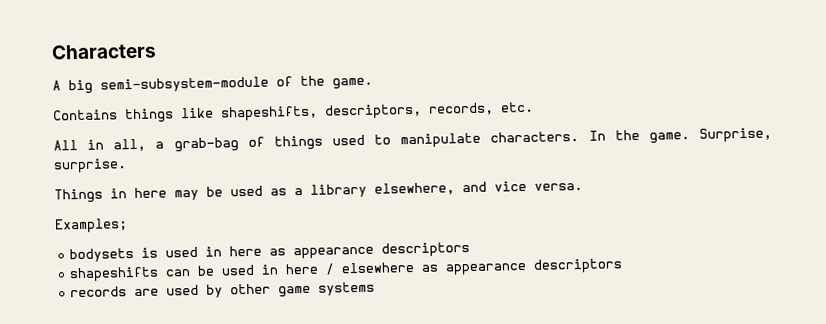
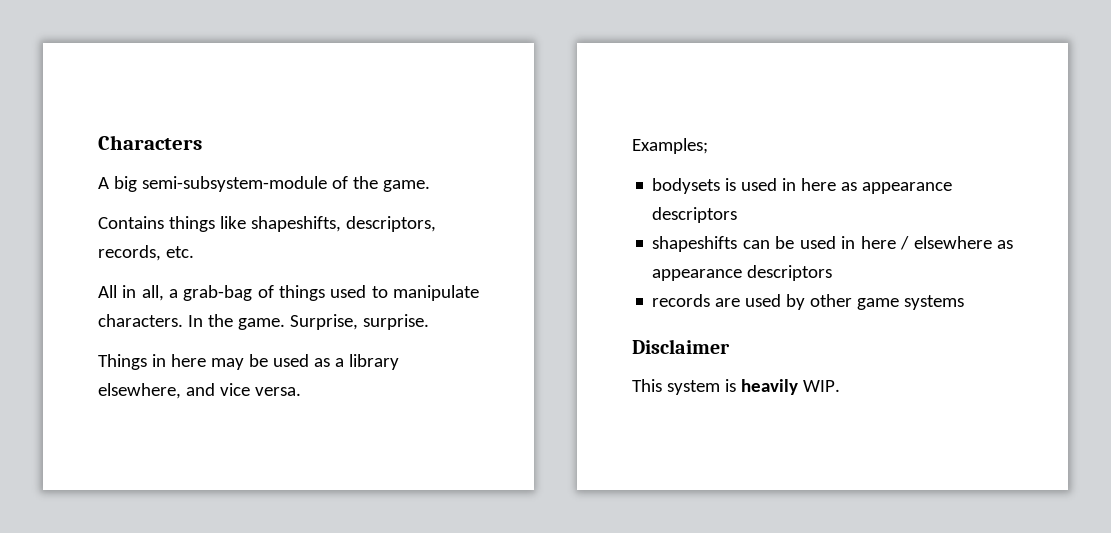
+ Disclaimer
+ This system is heavily WIP.

